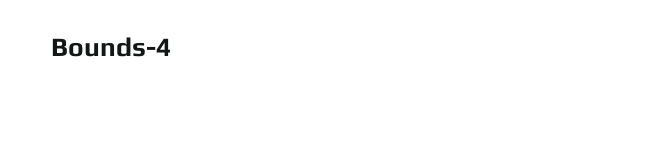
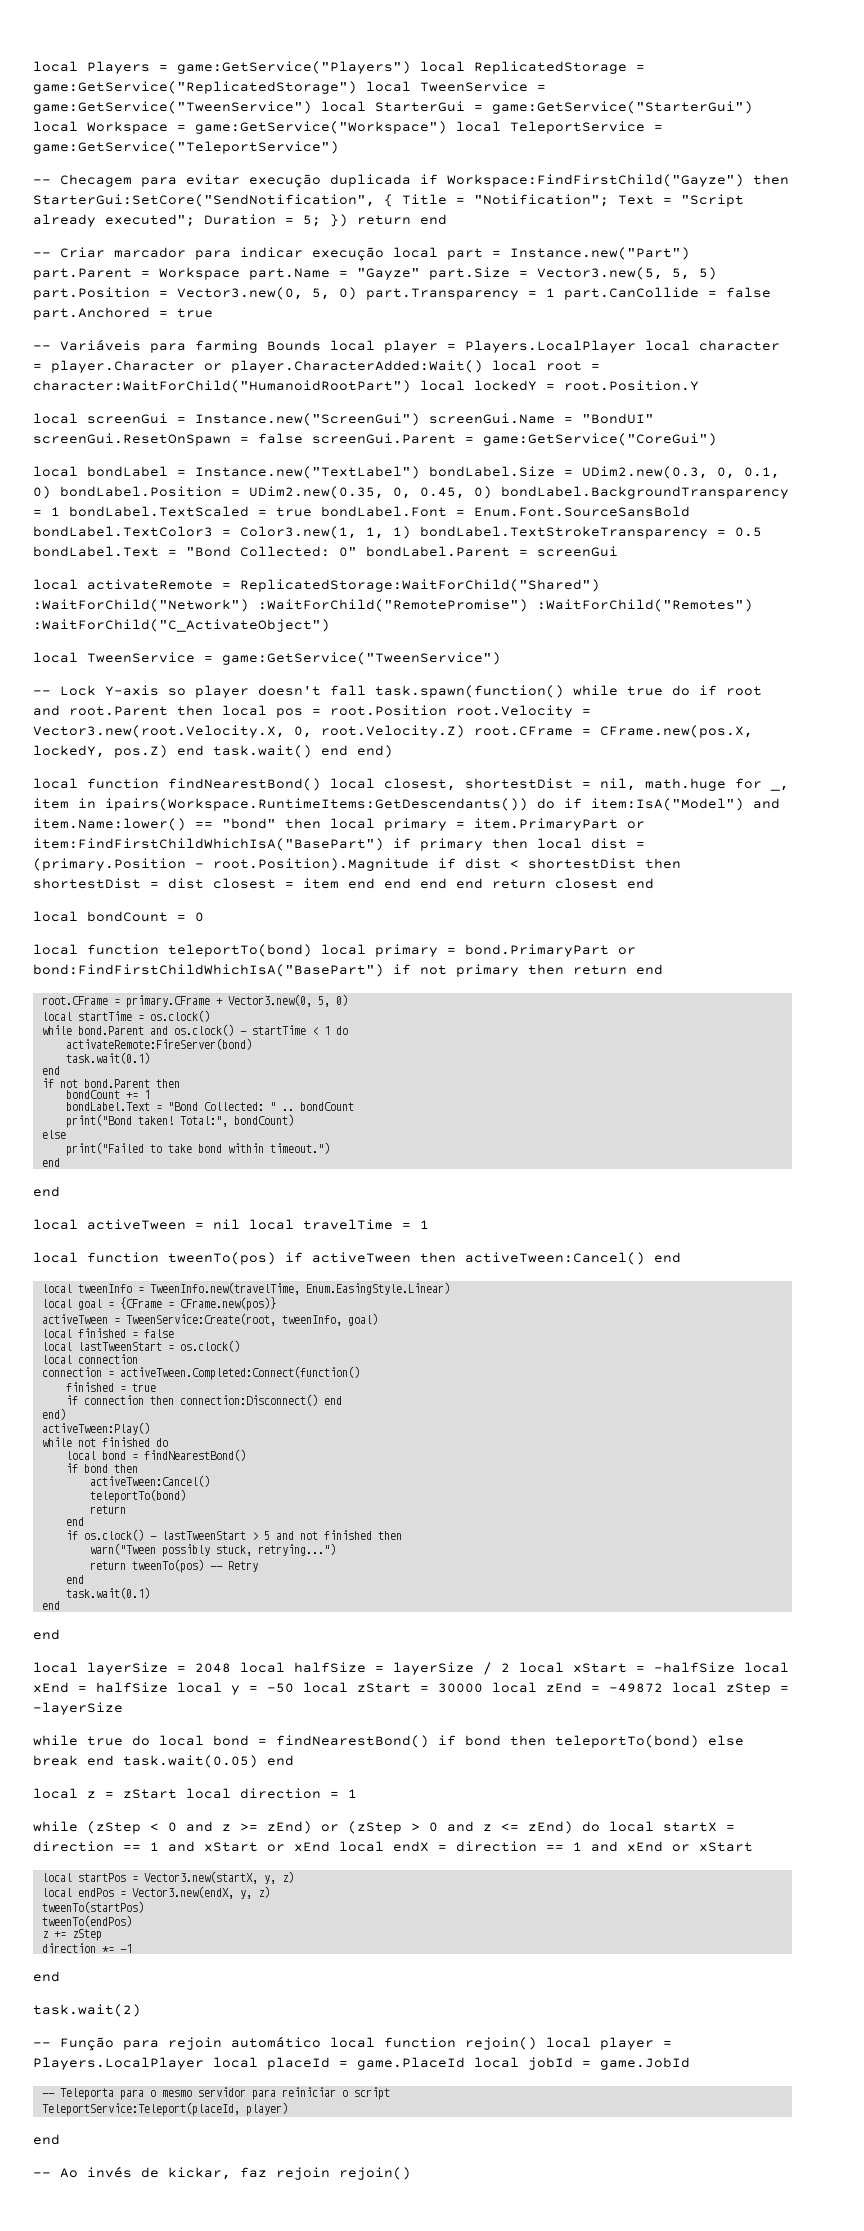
- Bounds-4
+ local Players = game:GetService("Players") local ReplicatedStorage = game:GetService("ReplicatedStorage") local TweenService = game:GetService("TweenService") local StarterGui = game:GetService("StarterGui") local Workspace = game:GetService("Workspace") local TeleportService = game:GetService("TeleportService")
+ -- Checagem para evitar execução duplicada if Workspace:FindFirstChild("Gayze") then StarterGui:SetCore("SendNotification", { Title = "Notification"; Text = "Script already executed"; Duration = 5; }) return end
+ -- Criar marcador para indicar execução local part = Instance.new("Part") part.Parent = Workspace part.Name = "Gayze" part.Size = Vector3.new(5, 5, 5) part.Position = Vector3.new(0, 5, 0) part.Transparency = 1 part.CanCollide = false part.Anchored = true
+ -- Variáveis para farming Bounds local player = Players.LocalPlayer local character = player.Character or player.CharacterAdded:Wait() local root = character:WaitForChild("HumanoidRootPart") local lockedY = root.Position.Y
+ local screenGui = Instance.new("ScreenGui") screenGui.Name = "BondUI" screenGui.ResetOnSpawn = false screenGui.Parent = game:GetService("CoreGui")
+ local bondLabel = Instance.new("TextLabel") bondLabel.Size = UDim2.new(0.3, 0, 0.1, 0) bondLabel.Position = UDim2.new(0.35, 0, 0.45, 0) bondLabel.BackgroundTransparency = 1 bondLabel.TextScaled = true bondLabel.Font = Enum.Font.SourceSansBold bondLabel.TextColor3 = Color3.new(1, 1, 1) bondLabel.TextStrokeTransparency = 0.5 bondLabel.Text = "Bond Collected: 0" bondLabel.Parent = screenGui
+ local activateRemote = ReplicatedStorage:WaitForChild("Shared") :WaitForChild("Network") :WaitForChild("RemotePromise") :WaitForChild("Remotes") :WaitForChild("C_ActivateObject")
+ local TweenService = game:GetService("TweenService")
+ -- Lock Y-axis so player doesn't fall task.spawn(function() while true do if root and root.Parent then local pos = root.Position root.Velocity = Vector3.new(root.Velocity.X, 0, root.Velocity.Z) root.CFrame = CFrame.new(pos.X, lockedY, pos.Z) end task.wait() end end)
+ local function findNearestBond() local closest, shortestDist = nil, math.huge for _, item in ipairs(Workspace.RuntimeItems:GetDescendants()) do if item:IsA("Model") and item.Name:lower() == "bond" then local primary = item.PrimaryPart or item:FindFirstChildWhichIsA("BasePart") if primary then local dist = (primary.Position - root.Position).Magnitude if dist < shortestDist then shortestDist = dist closest = item end end end end return closest end
+ local bondCount = 0
+ local function teleportTo(bond) local primary = bond.PrimaryPart or bond:FindFirstChildWhichIsA("BasePart") if not primary then return end
+ root.CFrame = primary.CFrame + Vector3.new(0, 5, 0)
+ local startTime = os.clock()
+ while bond.Parent and os.clock() - startTime < 1 do
+ activateRemote:FireServer(bond)
+ task.wait(0.1)
+ end
+ if not bond.Parent then
+ bondCount += 1
+ bondLabel.Text = "Bond Collected: " .. bondCount
+ print("Bond taken! Total:", bondCount)
+ else
+ print("Failed to take bond within timeout.")
+ end
+ end
+ local activeTween = nil local travelTime = 1
+ local function tweenTo(pos) if activeTween then activeTween:Cancel() end
+ local tweenInfo = TweenInfo.new(travelTime, Enum.EasingStyle.Linear)
+ local goal = {CFrame = CFrame.new(pos)}
+ activeTween = TweenService:Create(root, tweenInfo, goal)
+ local finished = false
+ local lastTweenStart = os.clock()
+ local connection
+ connection = activeTween.Completed:Connect(function()
+ finished = true
+ if connection then connection:Disconnect() end
+ end)
+ activeTween:Play()
+ while not finished do
+ local bond = findNearestBond()
+ if bond then
+ activeTween:Cancel()
+ teleportTo(bond)
+ return
+ end
+ if os.clock() - lastTweenStart > 5 and not finished then
+ warn("Tween possibly stuck, retrying...")
+ return tweenTo(pos) -- Retry
+ end
+ task.wait(0.1)
+ end
+ end
+ local layerSize = 2048 local halfSize = layerSize / 2 local xStart = -halfSize local xEnd = halfSize local y = -50 local zStart = 30000 local zEnd = -49872 local zStep = -layerSize
+ while true do local bond = findNearestBond() if bond then teleportTo(bond) else break end task.wait(0.05) end
+ local z = zStart local direction = 1
+ while (zStep < 0 and z >= zEnd) or (zStep > 0 and z <= zEnd) do local startX = direction == 1 and xStart or xEnd local endX = direction == 1 and xEnd or xStart
+ local startPos = Vector3.new(startX, y, z)
+ local endPos = Vector3.new(endX, y, z)
+ tweenTo(startPos)
+ tweenTo(endPos)
+ z += zStep
+ direction *= -1
+ end
+ task.wait(2)
+ -- Função para rejoin automático local function rejoin() local player = Players.LocalPlayer local placeId = game.PlaceId local jobId = game.JobId
+ -- Teleporta para o mesmo servidor para reiniciar o script
+ TeleportService:Teleport(placeId, player)
+ end
+ -- Ao invés de kickar, faz rejoin rejoin()

